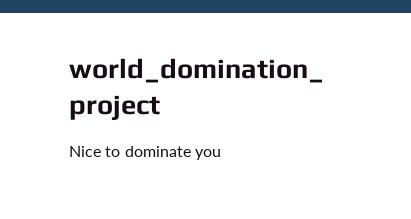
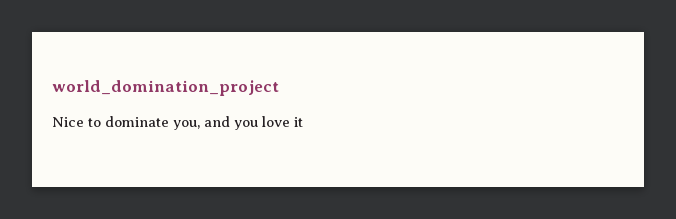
- Nice to dominate you
+ Nice to dominate you, and you love it

